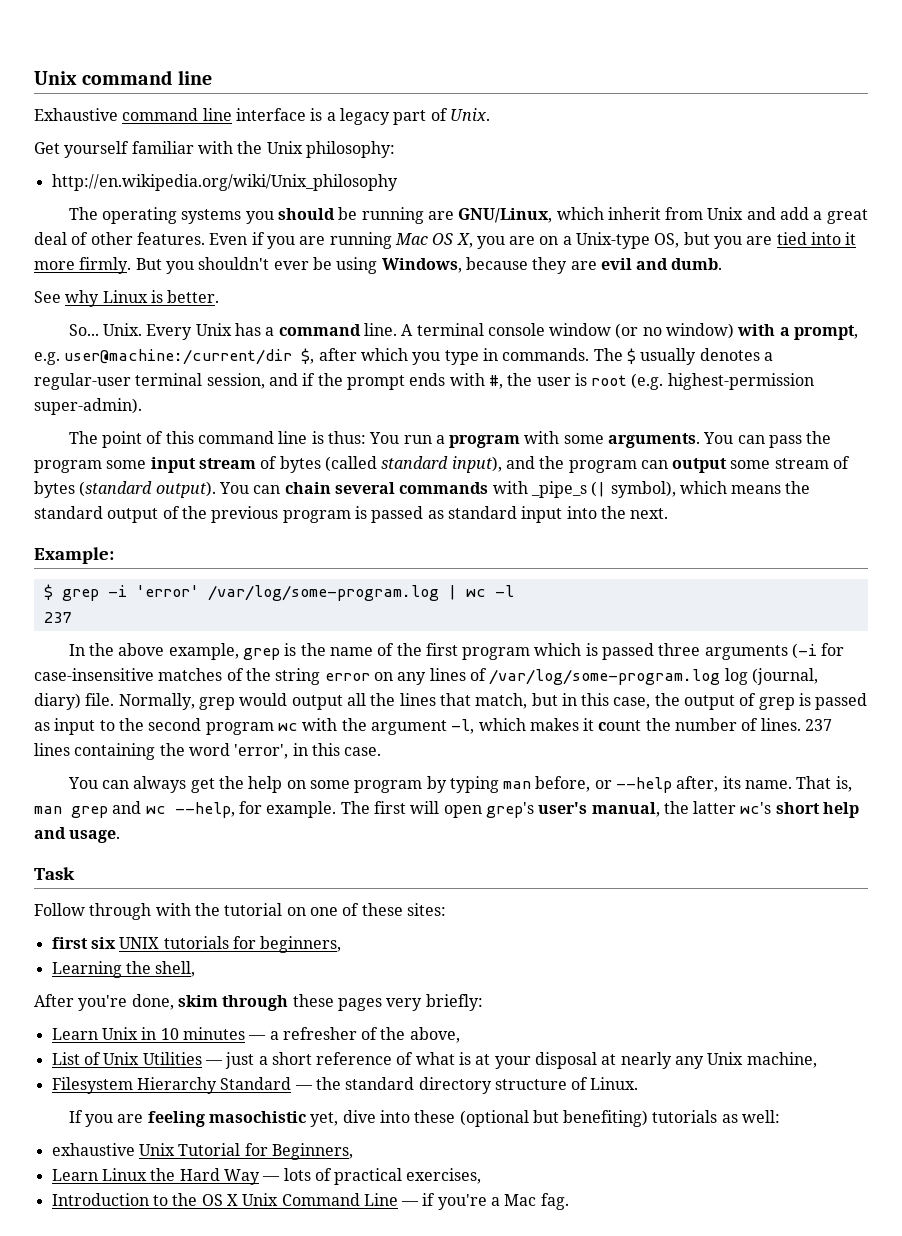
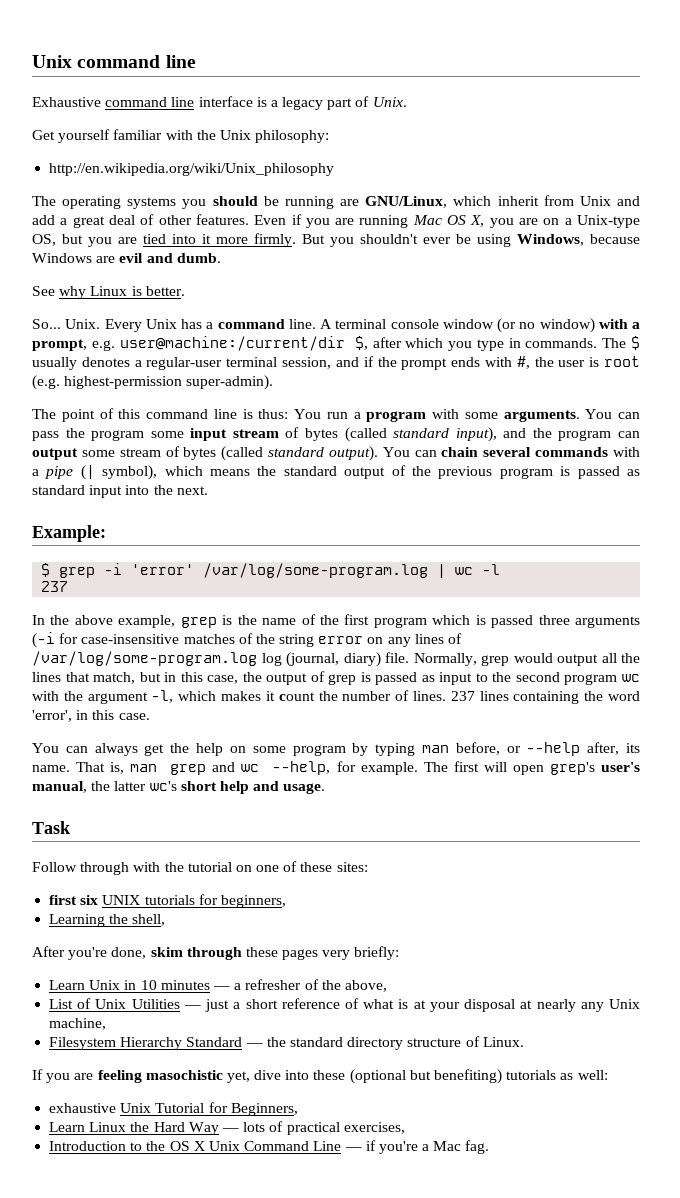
- But you shouldn't ever be using Windows, because they are evil and dumb.
+ But you shouldn't ever be using Windows, because Windows are evil and dumb.
- You can pass the program some input stream of bytes (called standard input), and the program can output some stream of bytes (standard output).
+ You can pass the program some input stream of bytes (called standard input), and the program can output some stream of bytes (called standard output).
- You can chain several commands with _pipe_s (| symbol), which means the standard output of the previous program is passed as standard input into the next.
+ You can chain several commands with a pipe (| symbol), which means the standard output of the previous program is passed as standard input into the next.

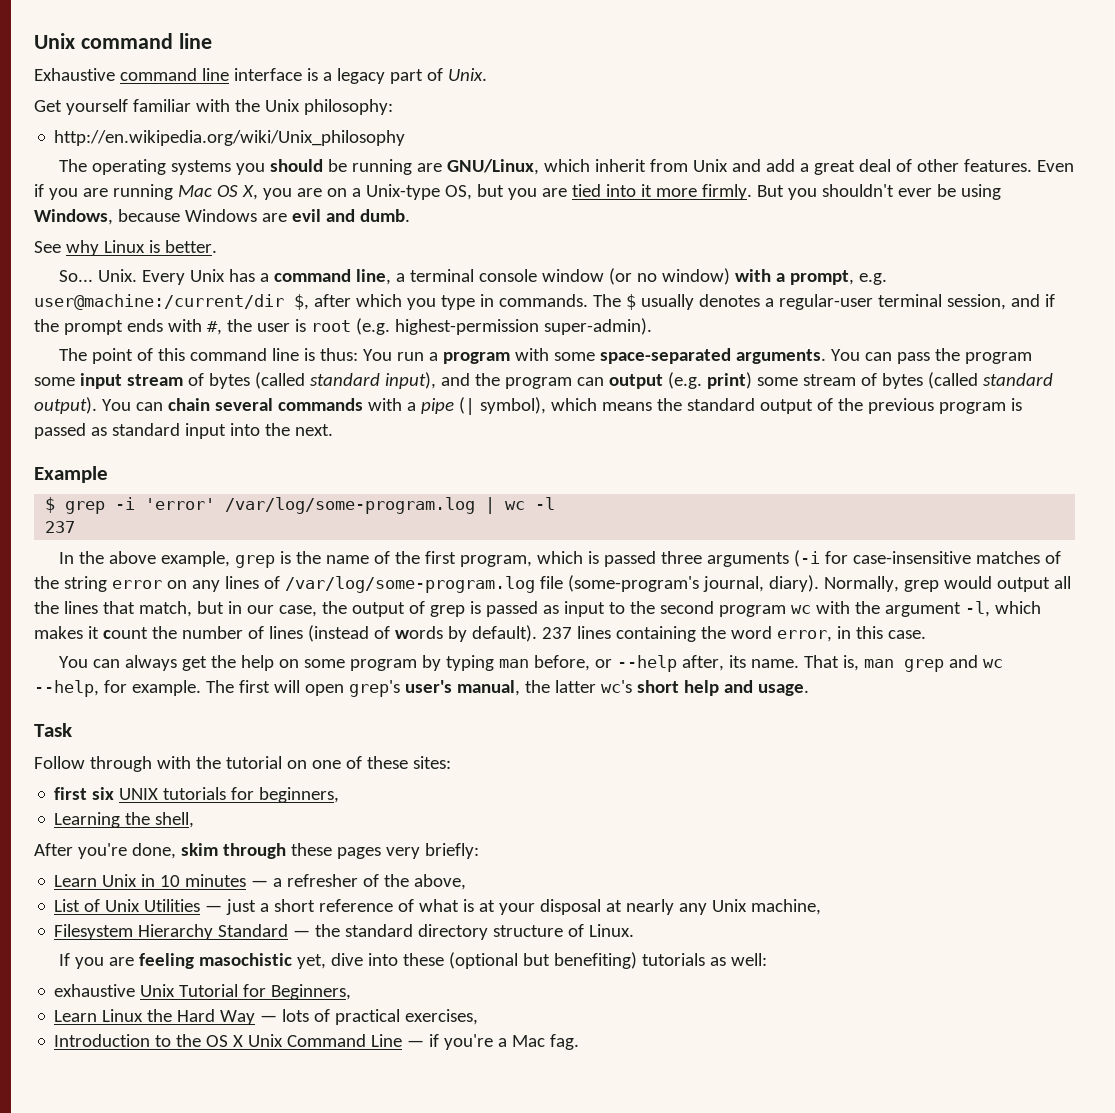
- Every Unix has a command line. A terminal console window (or no window) with a prompt, e.g. user@machine:/current/dir $, after which you type in commands.
+ Every Unix has a command line, a terminal console window (or no window) with a prompt, e.g. user@machine:/current/dir $, after which you type in commands.
- The point of this command line is thus: You run a program with some arguments.
+ The point of this command line is thus: You run a program with some space-separated arguments.
- You can pass the program some input stream of bytes (called standard input), and the program can output some stream of bytes (called standard output).
+ You can pass the program some input stream of bytes (called standard input), and the program can output (e.g. print) some stream of bytes (called standard output).
- Example:
+ Example
- In the above example, grep is the name of the first program which is passed three arguments (-i for case-insensitive matches of the string error on any lines of /var/log/some-program.log log (journal, diary) file.
+ In the above example, grep is the name of the first program, which is passed three arguments (-i for case-insensitive matches of the string error on any lines of /var/log/some-program.log file (some-program's journal, diary).
- Normally, grep would output all the lines that match, but in this case, the output of grep is passed as input to the second program wc with the argument -l, which makes it count the number of lines.
+ Normally, grep would output all the lines that match, but in our case, the output of grep is passed as input to the second program wc with the argument -l, which makes it count the number of lines (instead of words by default).
- 237 lines containing the word 'error', in this case.
+ 237 lines containing the word error, in this case.

